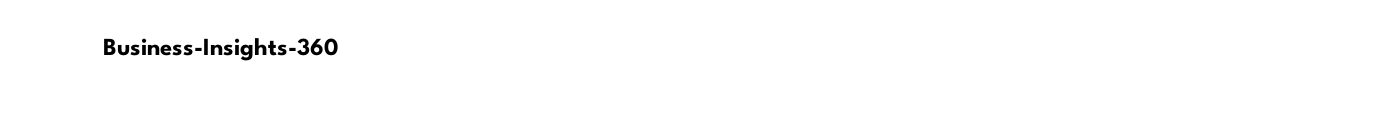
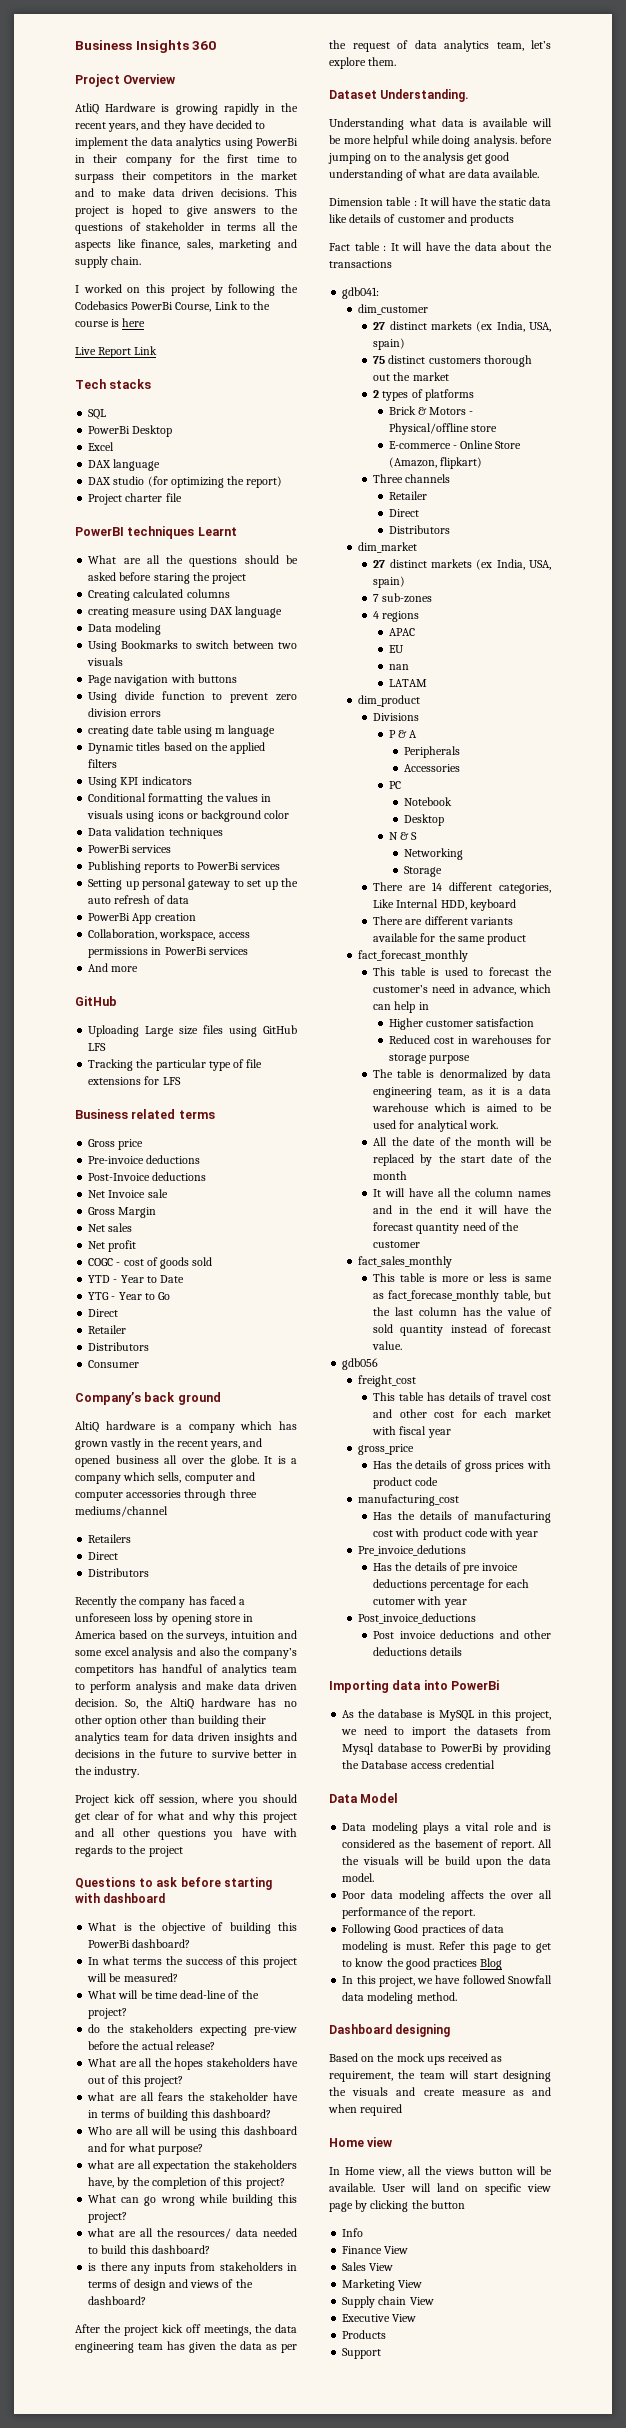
- Business-Insights-360
+ Business Insights 360
+ Project Overview
+ AtliQ Hardware is growing rapidly in the recent years, and they have decided to implement the data analytics using PowerBi in their company for the first time to surpass their competitors in the market and to make data driven decisions. This project is hoped to give answers to the questions of stakeholder in terms all the aspects like finance, sales, marketing and supply chain.
+ I worked on this project by following the Codebasics PowerBi Course, Link to the course is here
+ Live Report Link
+ Tech stacks
+ SQL
+ PowerBi Desktop
+ Excel
+ DAX language
+ DAX studio (for optimizing the report)
+ Project charter file
+ PowerBI techniques Learnt
+ What are all the questions should be asked before staring the project
+ Creating calculated columns
+ creating measure using DAX language
+ Data modeling
+ Using Bookmarks to switch between two visuals
+ Page navigation with buttons
+ Using divide function to prevent zero division errors
+ creating date table using m language
+ Dynamic titles based on the applied filters
+ Using KPI indicators
+ Conditional formatting the values in visuals using icons or background color
+ Data validation techniques
+ PowerBi services
+ Publishing reports to PowerBi services
+ Setting up personal gateway to set up the auto refresh of data
+ PowerBi App creation
+ Collaboration, workspace, access permissions in PowerBi services
+ And more
+ GitHub
+ Uploading Large size files using GitHub LFS
+ Tracking the particular type of file extensions for LFS
+ Business related terms
+ Gross price
+ Pre-invoice deductions
+ Post-Invoice deductions
+ Net Invoice sale
+ Gross Margin
+ Net sales
+ Net profit
+ COGC - cost of goods sold
+ YTD - Year to Date
+ YTG - Year to Go
+ Direct
+ Retailer
+ Distributors
+ Consumer
+ Company’s back ground
+ AltiQ hardware is a company which has grown vastly in the recent years, and opened business all over the globe. It is a company which sells, computer and computer accessories through three mediums/channel
+ Retailers
+ Direct
+ Distributors
+ Recently the company has faced a unforeseen loss by opening store in America based on the surveys, intuition and some excel analysis and also the company’s competitors has handful of analytics team to perform analysis and make data driven decision. So, the AltiQ hardware has no other option other than building their analytics team for data driven insights and decisions in the future to survive better in the industry.
+ Project kick off session, where you should get clear of for what and why this project and all other questions you have with regards to the project
+ Questions to ask before starting with dashboard
+ What is the objective of building this PowerBi dashboard?
+ In what terms the success of this project will be measured?
+ What will be time dead-line of the project?
+ do the stakeholders expecting pre-view before the actual release?
+ What are all the hopes stakeholders have out of this project?
+ what are all fears the stakeholder have in terms of building this dashboard?
+ Who are all will be using this dashboard and for what purpose?
+ what are all expectation the stakeholders have, by the completion of this project?
+ What can go wrong while building this project?
+ what are all the resources/ data needed to build this dashboard?
+ is there any inputs from stakeholders in terms of design and views of the dashboard?
+ After the project kick off meetings, the data engineering team has given the data as per the request of data analytics team, let’s explore them.
+ Dataset Understanding.
+ Understanding what data is available will be more helpful while doing analysis. before jumping on to the analysis get good understanding of what are data available.
+ Dimension table : It will have the static data like details of customer and products
+ Fact table : It will have the data about the transactions
+ gdb041:
+ dim_customer
+ 27 distinct markets (ex India, USA, spain)
+ 75 distinct customers thorough out the market
+ 2 types of platforms
+ Brick & Motors - Physical/offline store
+ E-commerce - Online Store (Amazon, flipkart)
+ Three channels
+ Retailer
+ Direct
+ Distributors
+ dim_market
+ 27 distinct markets (ex India, USA, spain)
+ 7 sub-zones
+ 4 regions
+ APAC
+ EU
+ nan
+ LATAM
+ dim_product
+ Divisions
+ P & A
+ Peripherals
+ Accessories
+ PC
+ Notebook
+ Desktop
+ N & S
+ Networking
+ Storage
+ There are 14 different categories, Like Internal HDD, keyboard
+ There are different variants available for the same product
+ fact_forecast_monthly
+ This table is used to forecast the customer’s need in advance, which can help in
+ Higher customer satisfaction
+ Reduced cost in warehouses for storage purpose
+ The table is denormalized by data engineering team, as it is a data warehouse which is aimed to be used for analytical work.
+ All the date of the month will be replaced by the start date of the month
+ It will have all the column names and in the end it will have the forecast quantity need of the customer
+ fact_sales_monthly
+ This table is more or less is same as fact_forecase_monthly table, but the last column has the value of sold quantity instead of forecast value.
+ gdb056
+ freight_cost
+ This table has details of travel cost and other cost for each market with fiscal year
+ gross_price
+ Has the details of gross prices with product code
+ manufacturing_cost
+ Has the details of manufacturing cost with product code with year
+ Pre_invoice_dedutions
+ Has the details of pre invoice deductions percentage for each cutomer with year
+ Post_invoice_deductions
+ Post invoice deductions and other deductions details
+ Importing data into PowerBi
+ As the database is MySQL in this project, we need to import the datasets from Mysql database to PowerBi by providing the Database access credential
+ Data Model
+ Data modeling plays a vital role and is considered as the basement of report. All the visuals will be build upon the data model.
+ Poor data modeling affects the over all performance of the report.
+ Following Good practices of data modeling is must. Refer this page to get to know the good practices Blog
+ In this project, we have followed Snowfall data modeling method.
+ Dashboard designing
+ Based on the mock ups received as requirement, the team will start designing the visuals and create measure as and when required
+ Home view
+ In Home view, all the views button will be available. User will land on specific view page by clicking the button
+ Info
+ Finance View
+ Sales View
+ Marketing View
+ Supply chain View
+ Executive View
+ Products
+ Support

